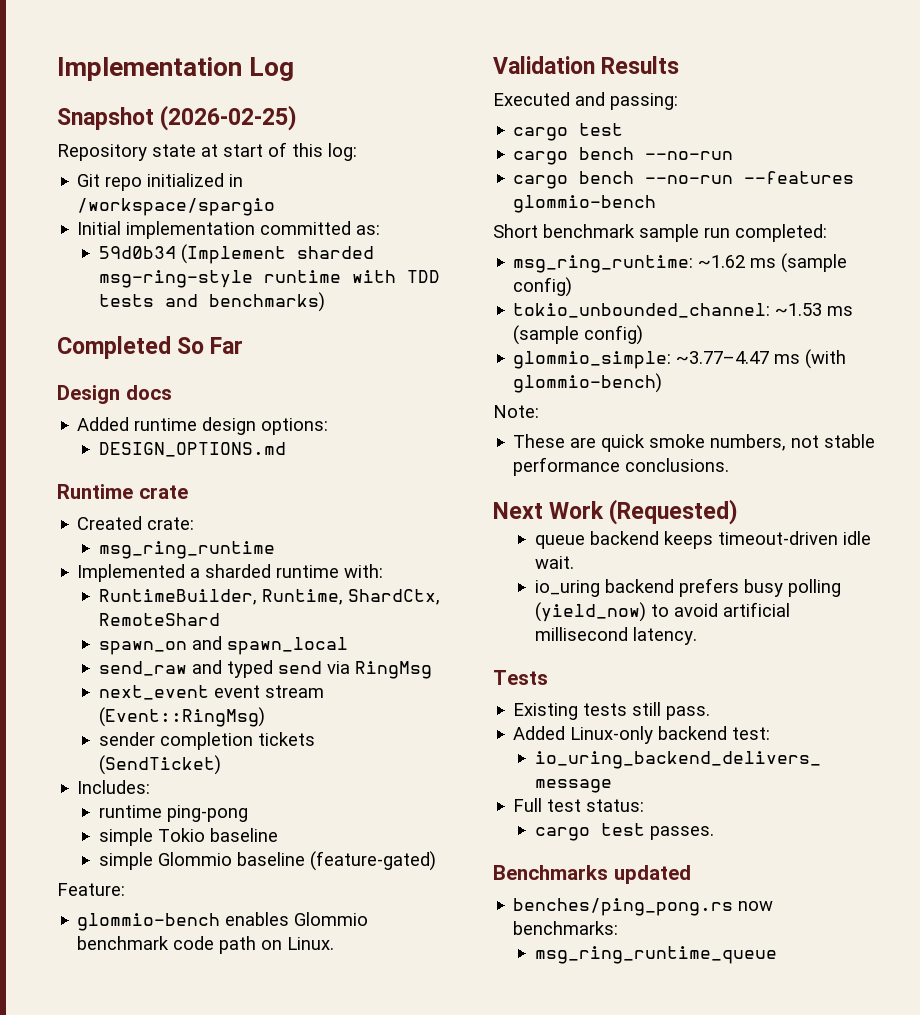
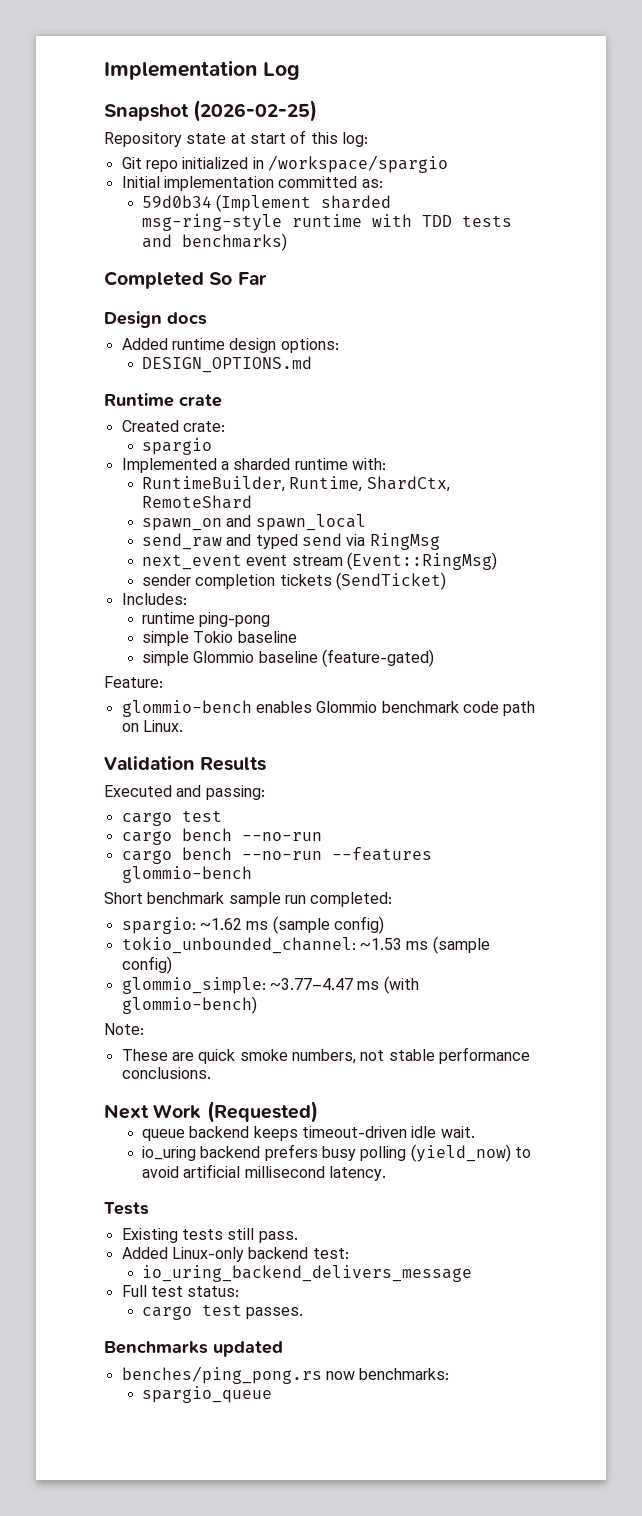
- msg_ring_runtime
+ spargio
- msg_ring_runtime: ~1.62 ms (sample config)
+ spargio: ~1.62 ms (sample config)
- msg_ring_runtime_queue
+ spargio_queue

